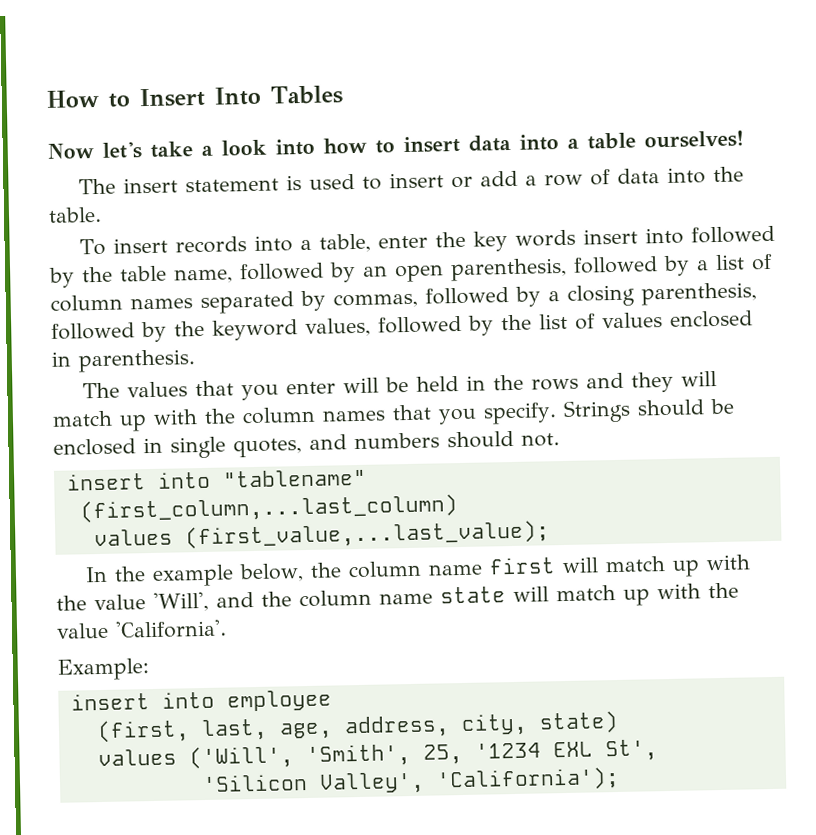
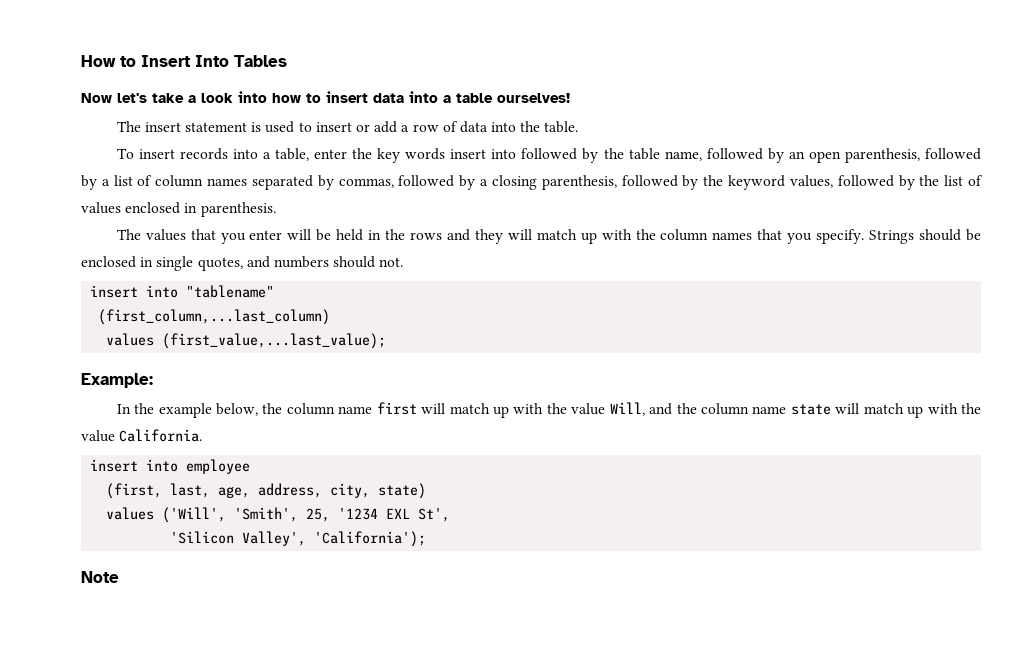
+ Example:
- In the example below, the column name first will match up with the value 'Will', and the column name state will match up with the value 'California'.
- Example:
+ In the example below, the column name first will match up with the value Will, and the column name state will match up with the value California.
+ Note

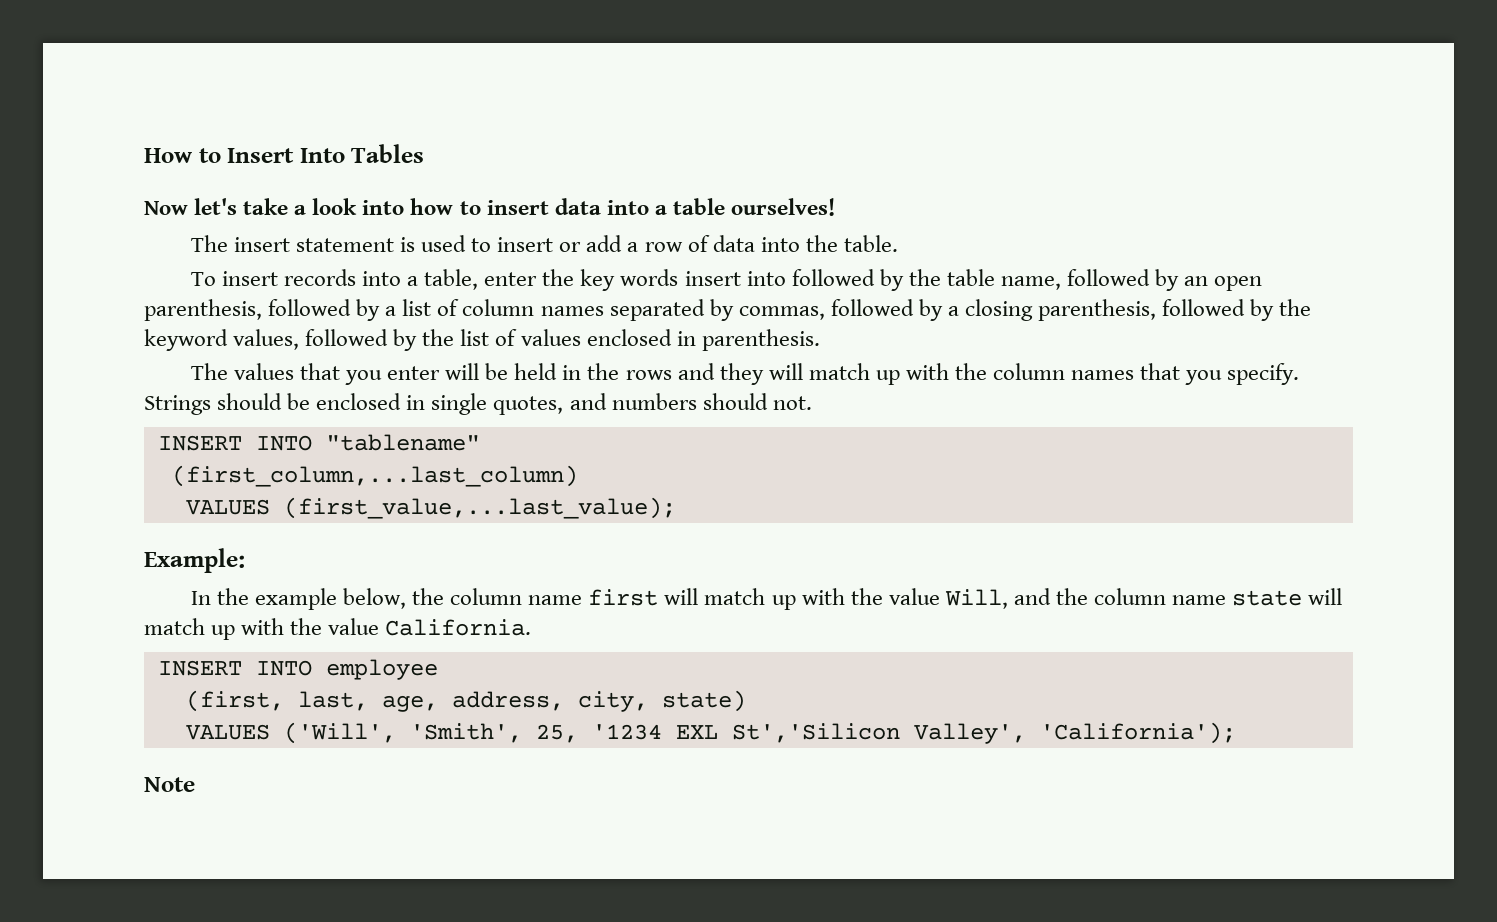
- insert into "tablename"
+ INSERT INTO "tablename"
- values (first_value,...last_value);
+ VALUES (first_value,...last_value);
- insert into employee
+ INSERT INTO employee
- values ('Will', 'Smith', 25, '1234 EXL St',
- 'Silicon Valley', 'California');
+ VALUES ('Will', 'Smith', 25, '1234 EXL St','Silicon Valley', 'California');

